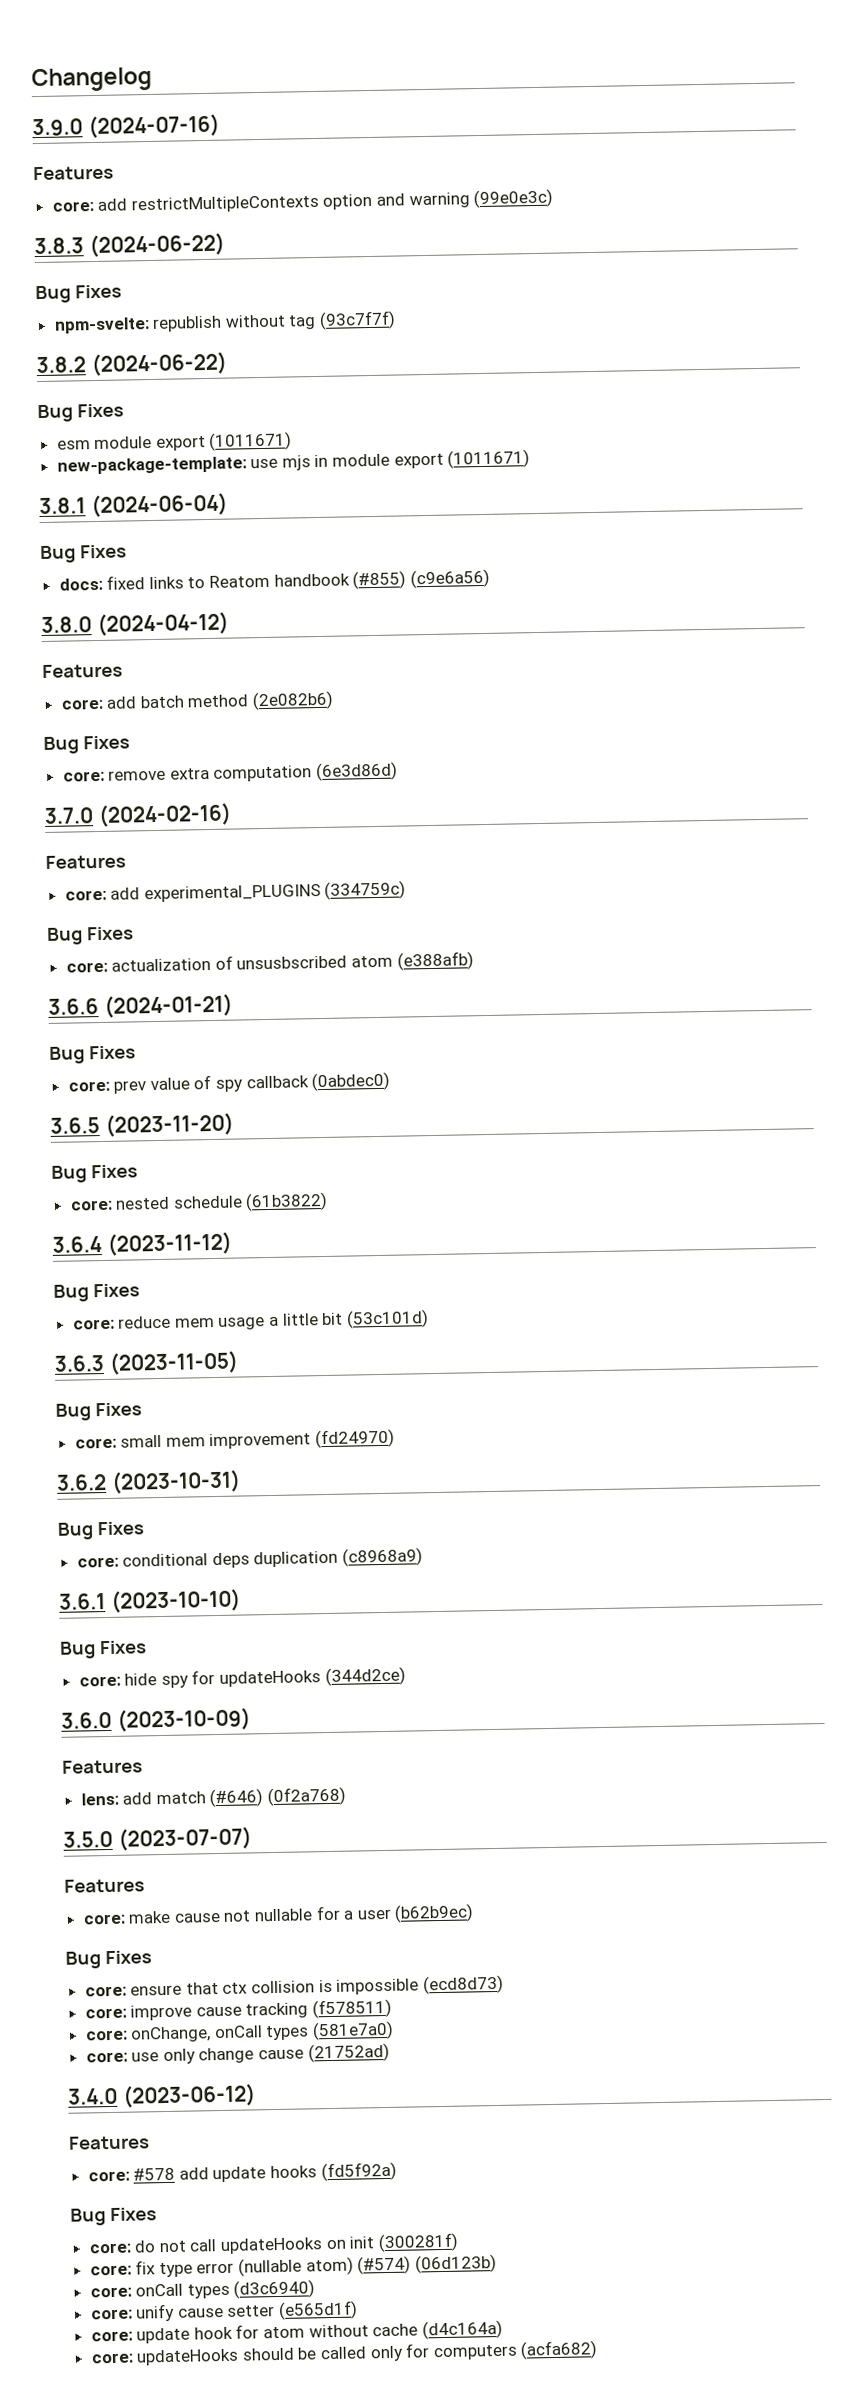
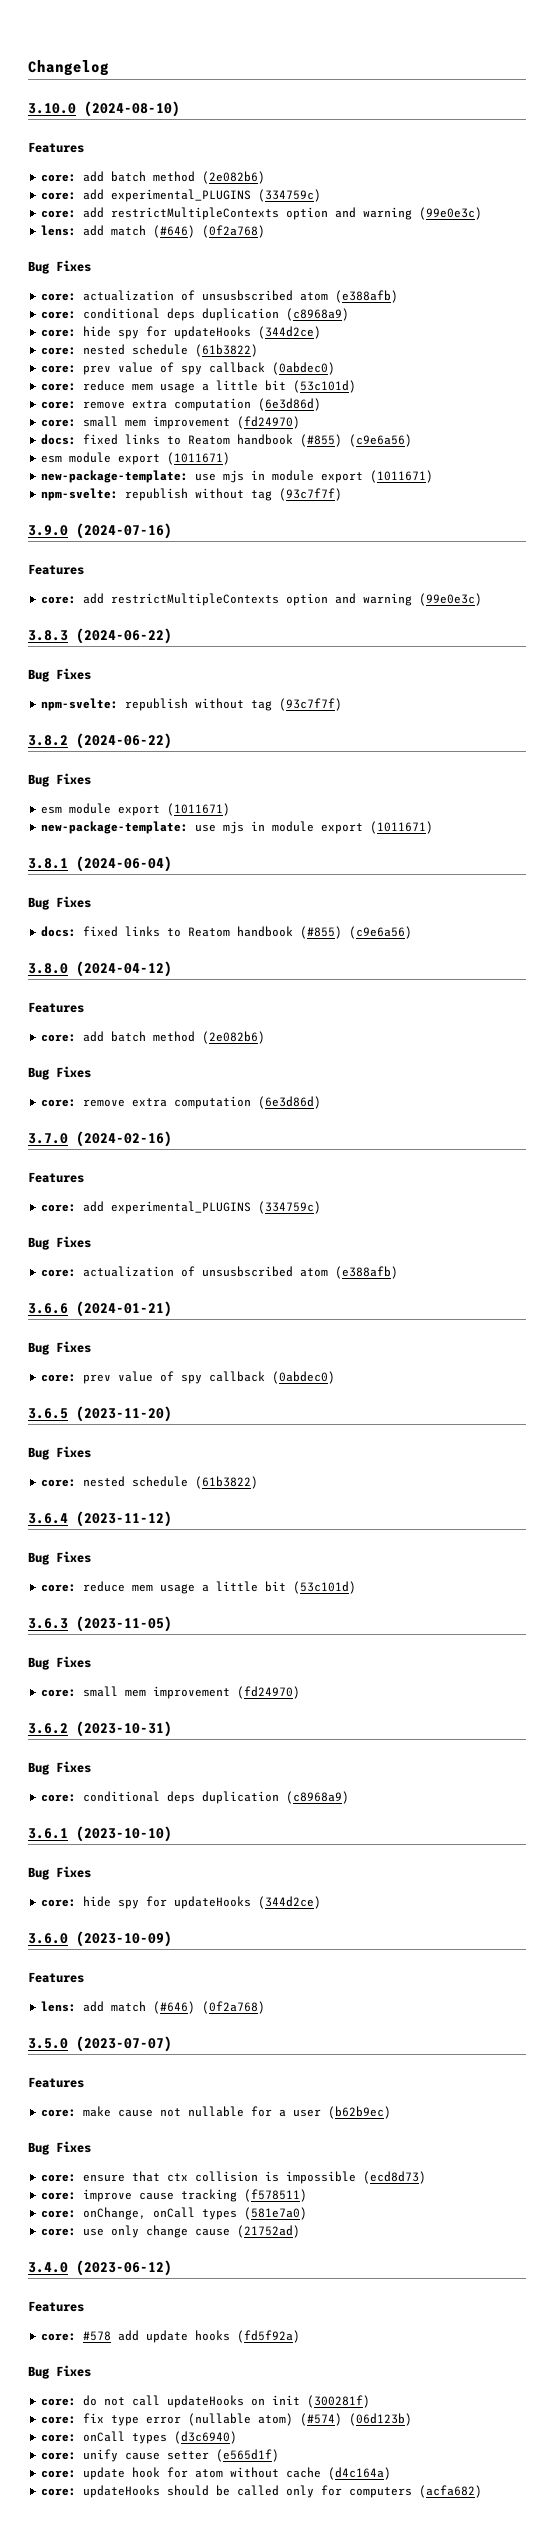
+ 3.10.0 (2024-08-10)
+ Features
+ core: add batch method (2e082b6)
+ core: add experimental_PLUGINS (334759c)
+ core: add restrictMultipleContexts option and warning (99e0e3c)
+ lens: add match (#646) (0f2a768)
+ Bug Fixes
+ core: actualization of unsusbscribed atom (e388afb)
+ core: conditional deps duplication (c8968a9)
+ core: hide spy for updateHooks (344d2ce)
+ core: nested schedule (61b3822)
+ core: prev value of spy callback (0abdec0)
+ core: reduce mem usage a little bit (53c101d)
+ core: remove extra computation (6e3d86d)
+ core: small mem improvement (fd24970)
+ docs: fixed links to Reatom handbook (#855) (c9e6a56)
+ esm module export (1011671)
+ new-package-template: use mjs in module export (1011671)
+ npm-svelte: republish without tag (93c7f7f)

